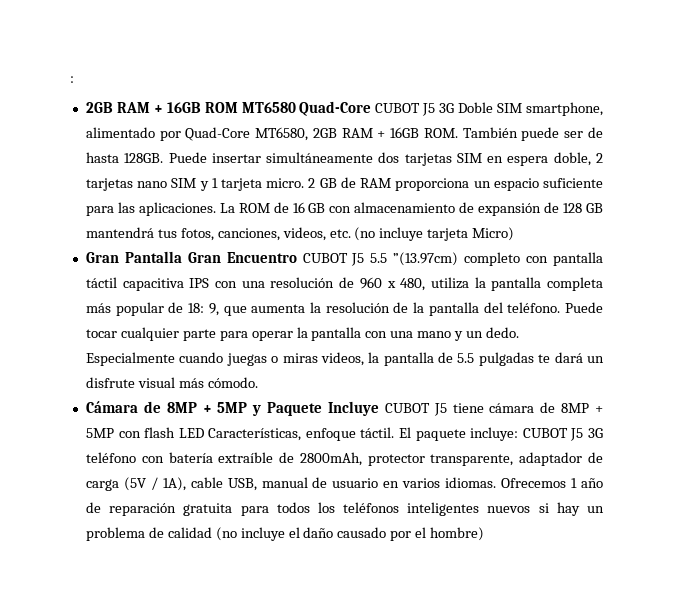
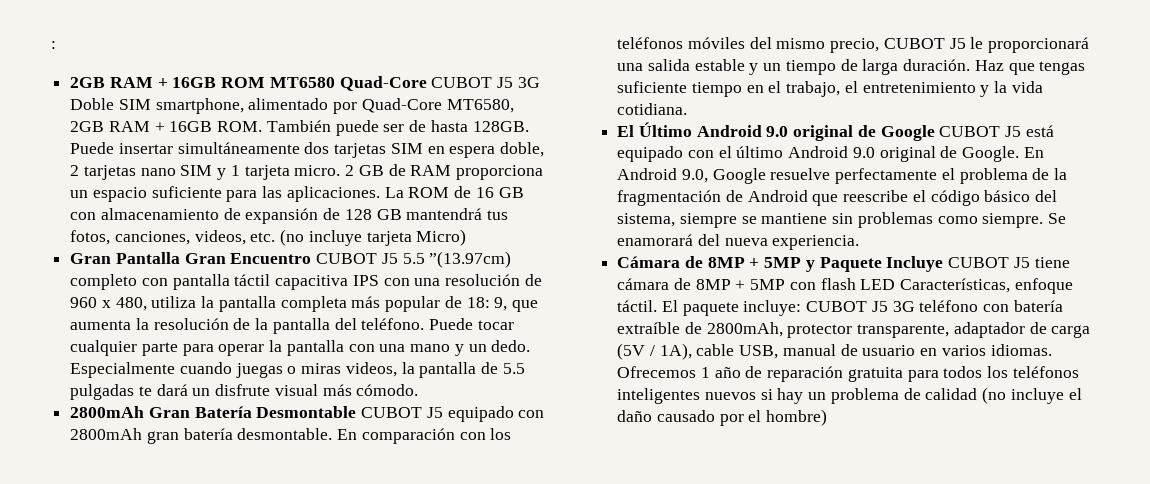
+ 2800mAh Gran Batería Desmontable CUBOT J5 equipado con 2800mAh gran batería desmontable. En comparación con los teléfonos móviles del mismo precio, CUBOT J5 le proporcionará una salida estable y un tiempo de larga duración. Haz que tengas suficiente tiempo en el trabajo, el entretenimiento y la vida cotidiana.
+ El Último Android 9.0 original de Google CUBOT J5 está equipado con el último Android 9.0 original de Google. En Android 9.0, Google resuelve perfectamente el problema de la fragmentación de Android que reescribe el código básico del sistema, siempre se mantiene sin problemas como siempre. Se enamorará del nueva experiencia.

